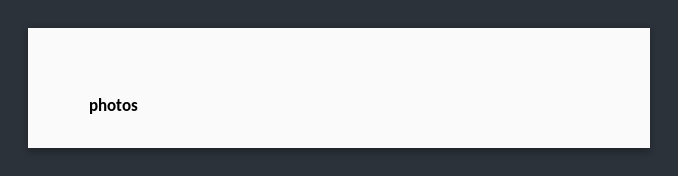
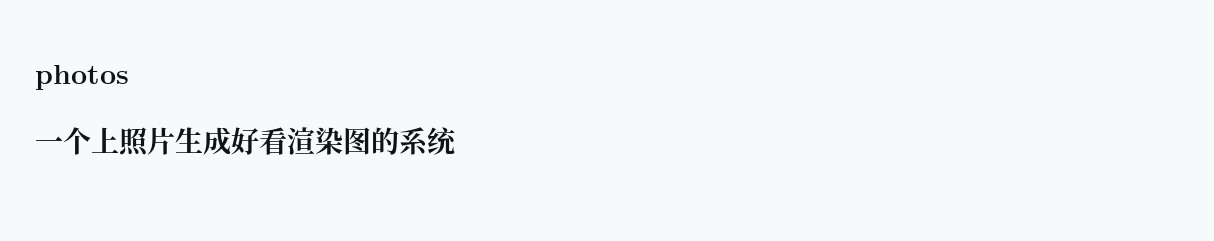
+ 一个上照片生成好看渲染图的系统

